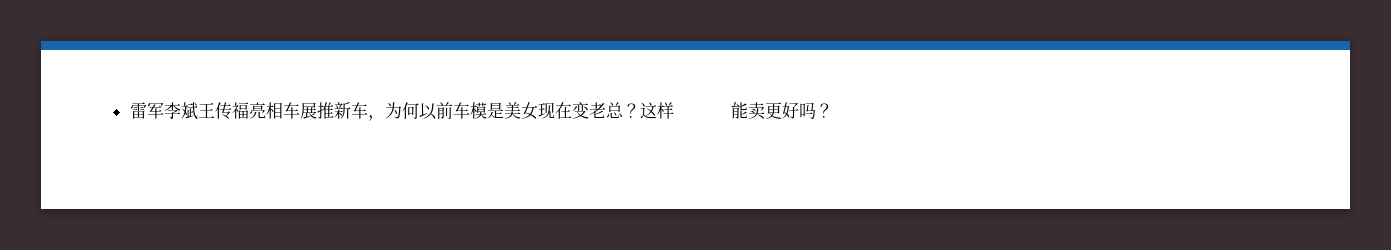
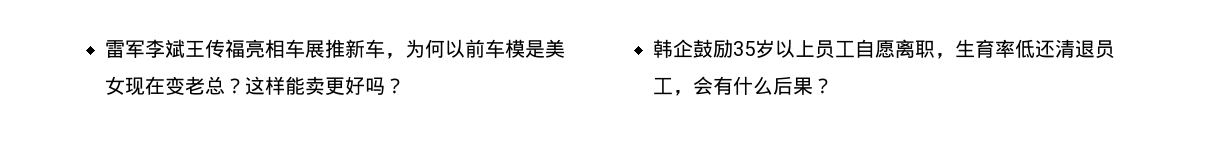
+ 韩企鼓励35岁以上员工自愿离职，生育率低还清退员工，会有什么后果？

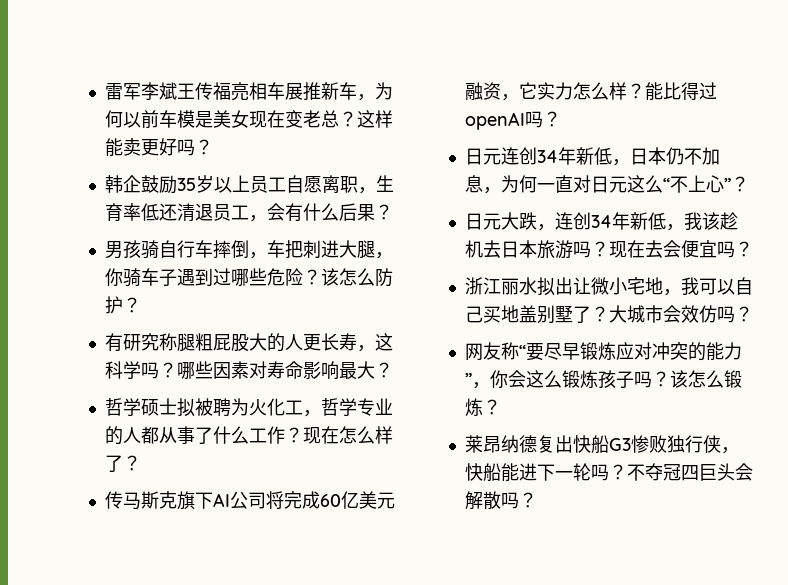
+ 男孩骑自行车摔倒，车把刺进大腿，你骑车子遇到过哪些危险？该怎么防护？
+ 有研究称腿粗屁股大的人更长寿，这科学吗？哪些因素对寿命影响最大？
+ 哲学硕士拟被聘为火化工，哲学专业的人都从事了什么工作？现在怎么样了？
+ 传马斯克旗下AI公司将完成60亿美元融资，它实力怎么样？能比得过openAI吗？
+ 日元连创34年新低，日本仍不加息，为何一直对日元这么“不上心”？
+ 日元大跌，连创34年新低，我该趁机去日本旅游吗？现在去会便宜吗？
+ 浙江丽水拟出让微小宅地，我可以自己买地盖别墅了？大城市会效仿吗？
+ 网友称“要尽早锻炼应对冲突的能力”，你会这么锻炼孩子吗？该怎么锻炼？
+ 莱昂纳德复出快船G3惨败独行侠，快船能进下一轮吗？不夺冠四巨头会解散吗？

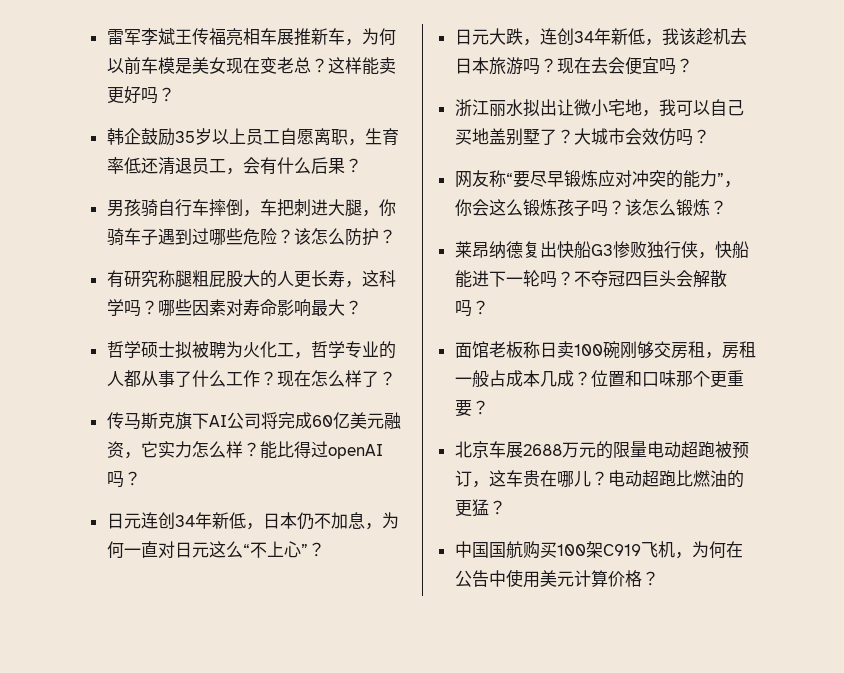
+ 面馆老板称日卖100碗刚够交房租，房租一般占成本几成？位置和口味那个更重要？
+ 北京车展2688万元的限量电动超跑被预订，这车贵在哪儿？电动超跑比燃油的更猛？
+ 中国国航购买100架C919飞机，为何在公告中使用美元计算价格？

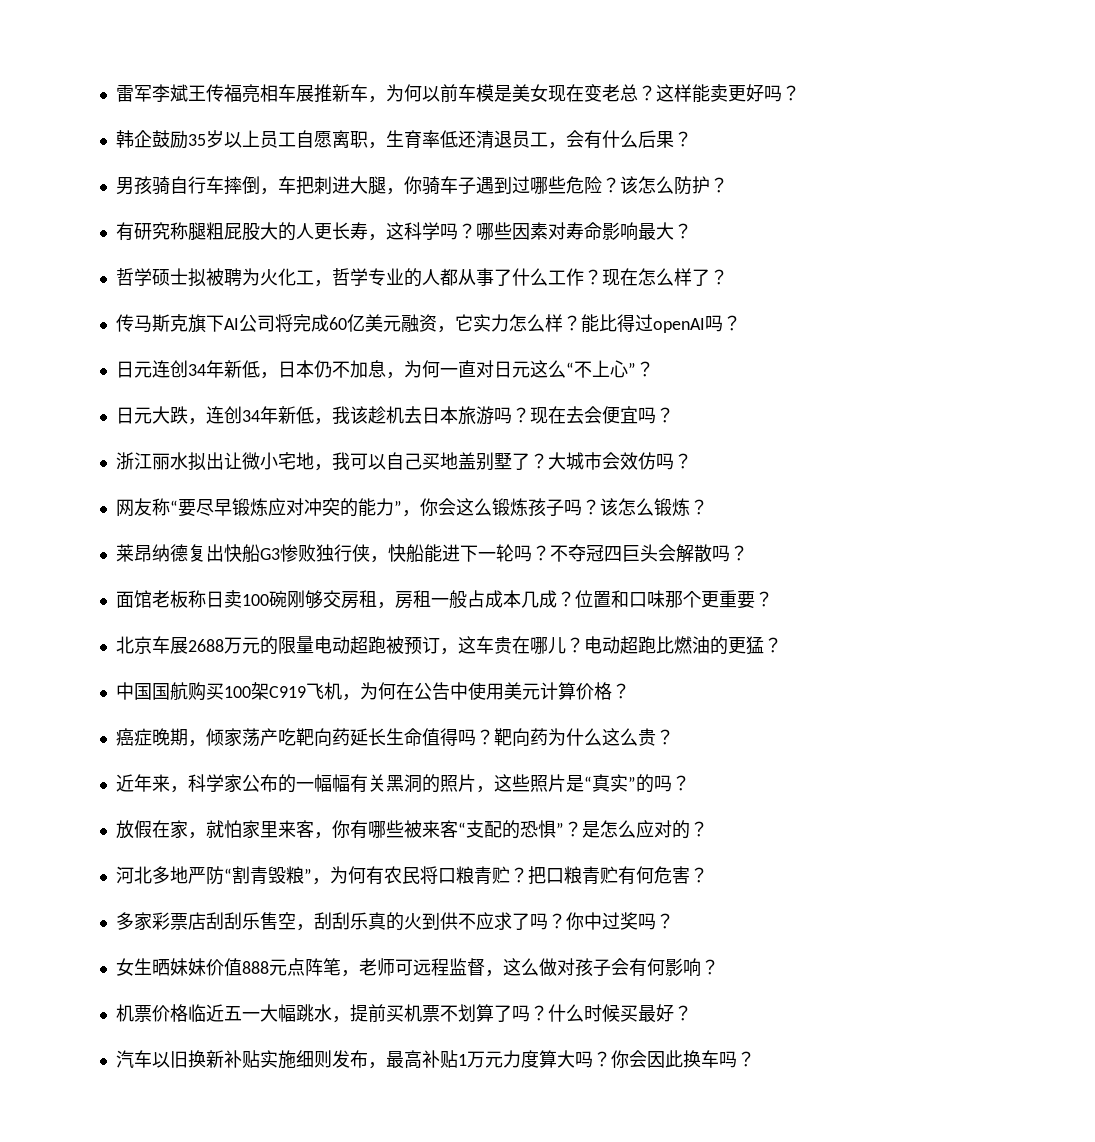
+ 癌症晚期，倾家荡产吃靶向药延长生命值得吗？靶向药为什么这么贵？
+ 近年来，科学家公布的一幅幅有关黑洞的照片，这些照片是“真实”的吗？
+ 放假在家，就怕家里来客，你有哪些被来客“支配的恐惧”？是怎么应对的？
+ 河北多地严防“割青毁粮”，为何有农民将口粮青贮？把口粮青贮有何危害？
+ 多家彩票店刮刮乐售空，刮刮乐真的火到供不应求了吗？你中过奖吗？
+ 女生晒妹妹价值888元点阵笔，老师可远程监督，这么做对孩子会有何影响？
+ 机票价格临近五一大幅跳水，提前买机票不划算了吗？什么时候买最好？
+ 汽车以旧换新补贴实施细则发布，最高补贴1万元力度算大吗？你会因此换车吗？

